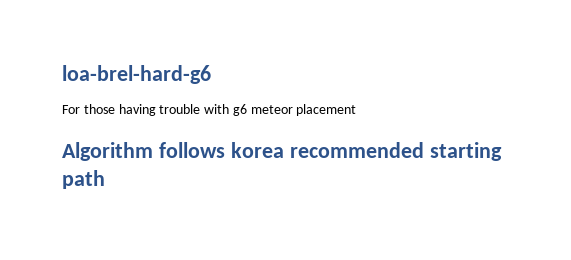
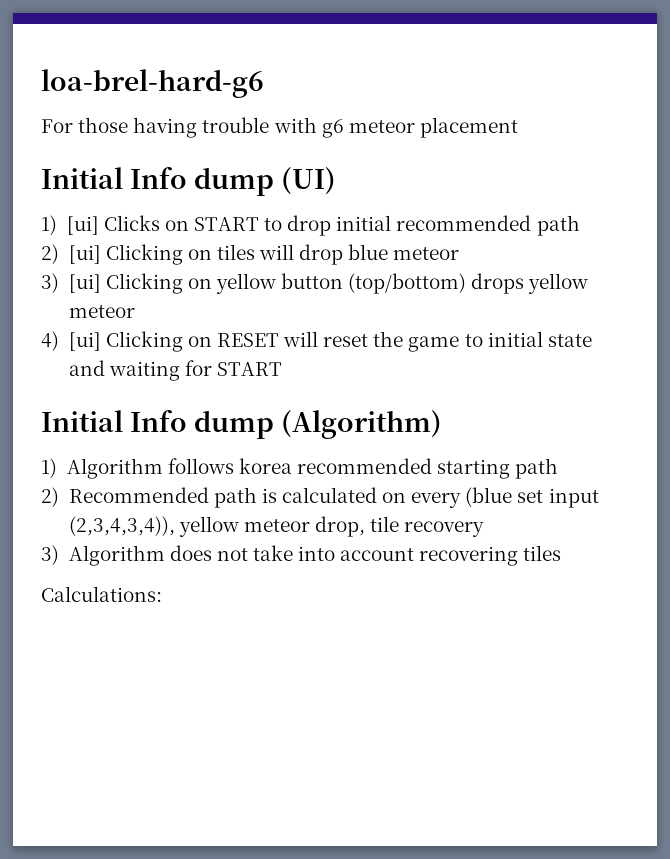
- Algorithm follows korea recommended starting path
+ Initial Info dump (UI)
+ 1) [ui] Clicks on START to drop initial recommended path
+ 2) [ui] Clicking on tiles will drop blue meteor
+ 3) [ui] Clicking on yellow button (top/bottom) drops yellow meteor
+ 4) [ui] Clicking on RESET will reset the game to initial state and waiting for START
+ Initial Info dump (Algorithm)
+ 1) Algorithm follows korea recommended starting path
+ 2) Recommended path is calculated on every (blue set input (2,3,4,3,4)), yellow meteor drop, tile recovery
+ 3) Algorithm does not take into account recovering tiles
+ Calculations:

